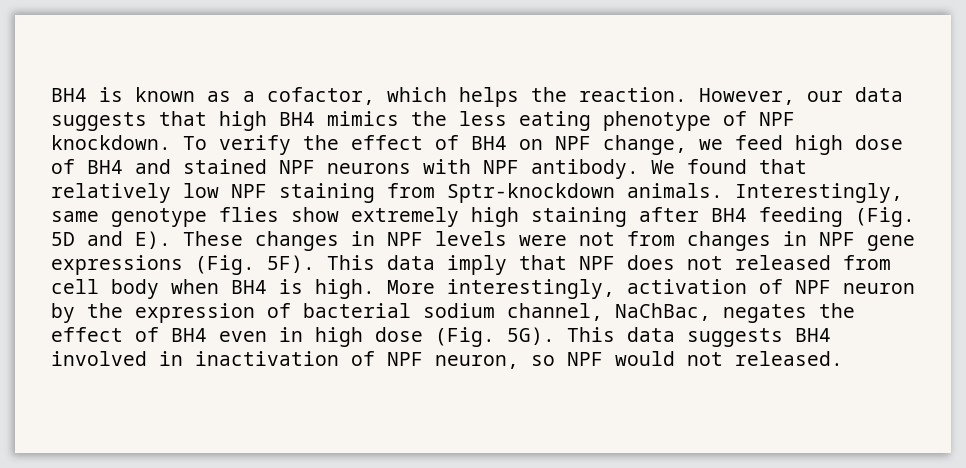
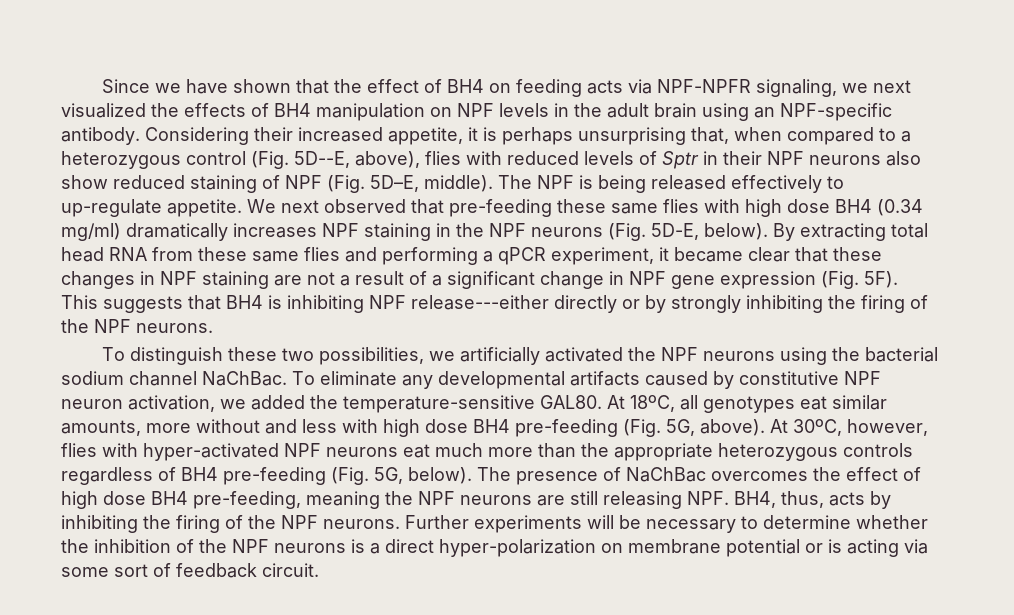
- BH4 is known as a cofactor, which helps the reaction. However, our data suggests that high BH4 mimics the less eating phenotype of NPF knockdown. To verify the effect of BH4 on NPF change, we feed high dose of BH4 and stained NPF neurons with NPF antibody. We found that relatively low NPF staining from Sptr-knockdown animals. Interestingly, same genotype flies show extremely high staining after BH4 feeding (Fig. 5D and E). These changes in NPF levels were not from changes in NPF gene expressions (Fig. 5F).
+ Since we have shown that the effect of BH4 on feeding acts via NPF-NPFR signaling, we next visualized the effects of BH4 manipulation on NPF levels in the adult brain using an NPF-specific antibody. Considering their increased appetite, it is perhaps unsurprising that, when compared to a heterozygous control (Fig. 5D--E, above), flies with reduced levels of Sptr in their NPF neurons also show reduced staining of NPF (Fig. 5D–E, middle). The NPF is being released effectively to up-regulate appetite. We next observed that pre-feeding these same flies with high dose BH4 (0.34 mg/ml) dramatically increases NPF staining in the NPF neurons (Fig. 5D-E, below). By extracting total head RNA from these same flies and performing a qPCR experiment, it became clear that these changes in NPF staining are not a result of a significant change in NPF gene expression (Fig. 5F).
- This data imply that NPF does not released from cell body when BH4 is high. More interestingly, activation of NPF neuron by the expression of bacterial sodium channel, NaChBac, negates the effect of BH4 even in high dose (Fig. 5G). This data suggests BH4 involved in inactivation of NPF neuron, so NPF would not released.
+ This suggests that BH4 is inhibiting NPF release---either directly or by strongly inhibiting the firing of the NPF neurons.
+ To distinguish these two possibilities, we artificially activated the NPF neurons using the bacterial sodium channel NaChBac. To eliminate any developmental artifacts caused by constitutive NPF neuron activation, we added the temperature-sensitive GAL80. At 18ºC, all genotypes eat similar amounts, more without and less with high dose BH4 pre-feeding (Fig. 5G, above). At 30ºC, however, flies with hyper-activated NPF neurons eat much more than the appropriate heterozygous controls regardless of BH4 pre-feeding (Fig. 5G, below). The presence of NaChBac overcomes the effect of high dose BH4 pre-feeding, meaning the NPF neurons are still releasing NPF. BH4, thus, acts by inhibiting the firing of the NPF neurons. Further experiments will be necessary to determine whether the inhibition of the NPF neurons is a direct hyper-polarization on membrane potential or is acting via some sort of feedback circuit.

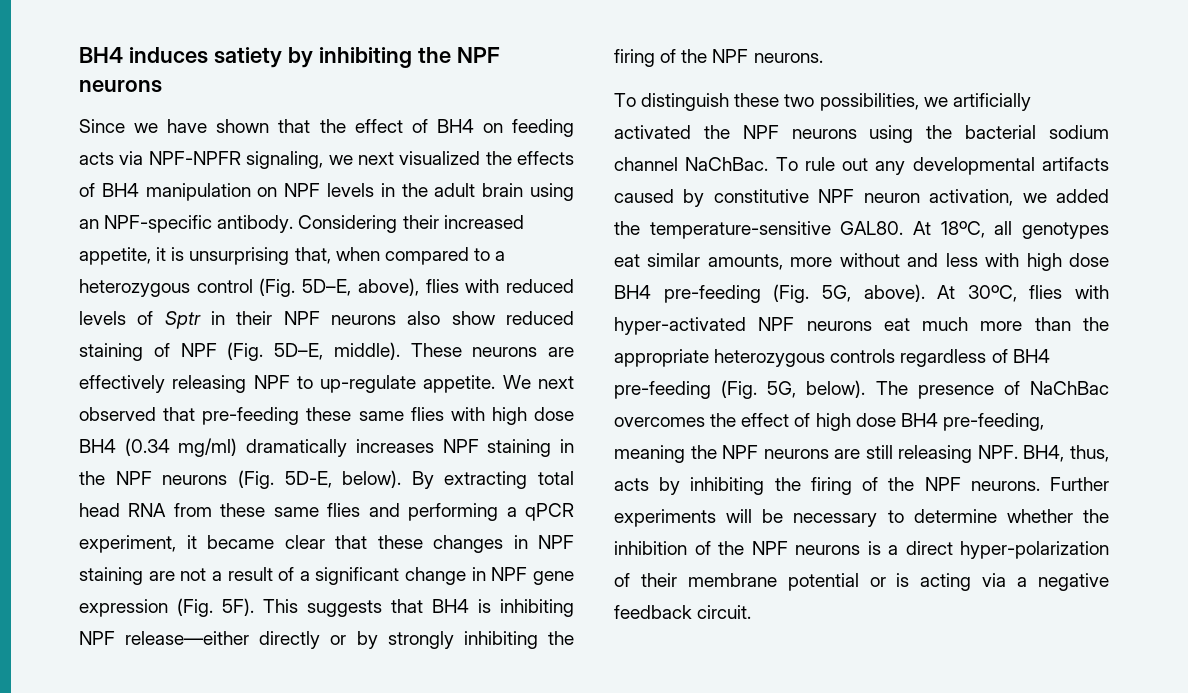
+ BH4 induces satiety by inhibiting the NPF neurons
- Considering their increased appetite, it is perhaps unsurprising that, when compared to a heterozygous control (Fig. 5D--E, above), flies with reduced levels of Sptr in their NPF neurons also show reduced staining of NPF (Fig. 5D–E, middle).
+ Considering their increased appetite, it is unsurprising that, when compared to a heterozygous control (Fig. 5D–E, above), flies with reduced levels of Sptr in their NPF neurons also show reduced staining of NPF (Fig. 5D–E, middle).
- The NPF is being released effectively to up-regulate appetite.
+ These neurons are effectively releasing NPF to up-regulate appetite.
- This suggests that BH4 is inhibiting NPF release---either directly or by strongly inhibiting the firing of the NPF neurons.
+ This suggests that BH4 is inhibiting NPF release—either directly or by strongly inhibiting the firing of the NPF neurons.
- To eliminate any developmental artifacts caused by constitutive NPF neuron activation, we added the temperature-sensitive GAL80.
+ To rule out any developmental artifacts caused by constitutive NPF neuron activation, we added the temperature-sensitive GAL80.
- At 30ºC, however, flies with hyper-activated NPF neurons eat much more than the appropriate heterozygous controls regardless of BH4 pre-feeding (Fig. 5G, below).
+ At 30ºC, flies with hyper-activated NPF neurons eat much more than the appropriate heterozygous controls regardless of BH4 pre-feeding (Fig. 5G, below).
- Further experiments will be necessary to determine whether the inhibition of the NPF neurons is a direct hyper-polarization on membrane potential or is acting via some sort of feedback circuit.
+ Further experiments will be necessary to determine whether the inhibition of the NPF neurons is a direct hyper-polarization of their membrane potential or is acting via a negative feedback circuit.

